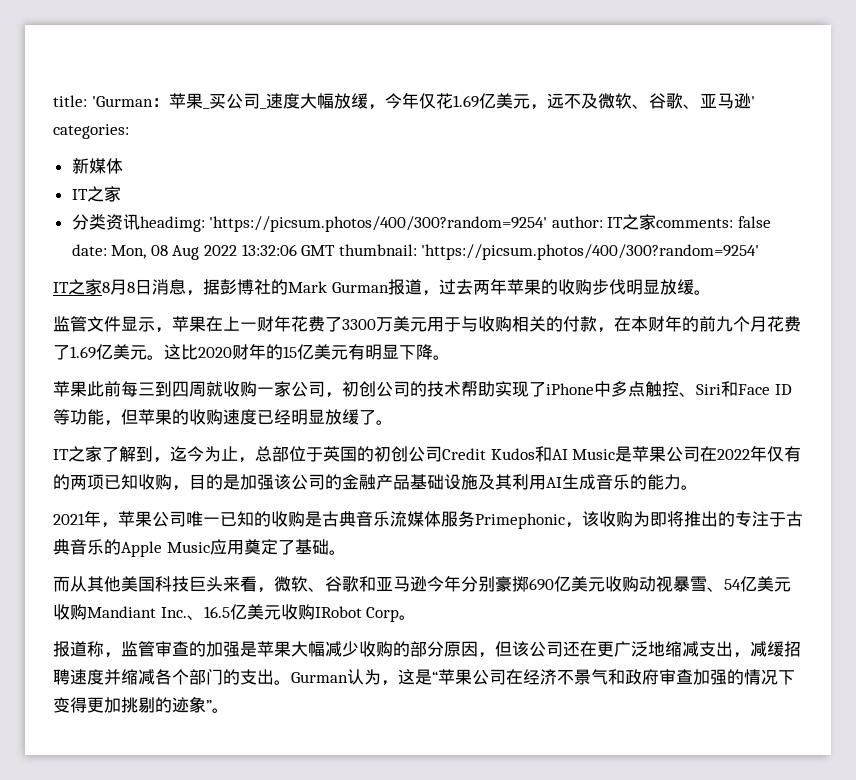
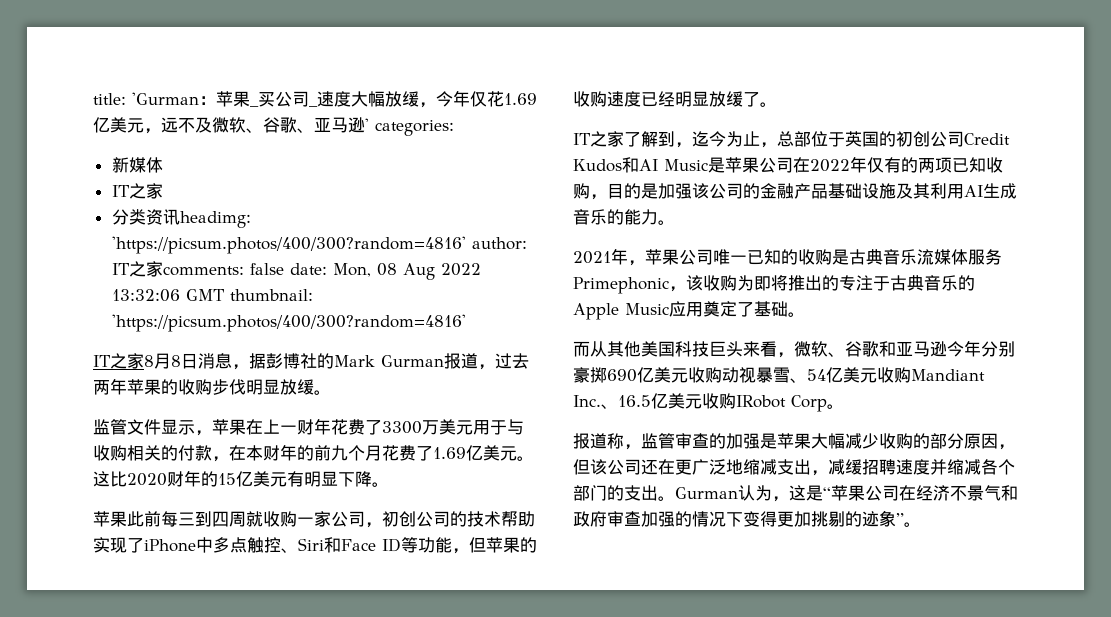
- 分类资讯headimg: 'https://picsum.photos/400/300?random=9254' author: IT之家comments: false date: Mon, 08 Aug 2022 13:32:06 GMT thumbnail: 'https://picsum.photos/400/300?random=9254'
+ 分类资讯headimg: 'https://picsum.photos/400/300?random=4816' author: IT之家comments: false date: Mon, 08 Aug 2022 13:32:06 GMT thumbnail: 'https://picsum.photos/400/300?random=4816'

